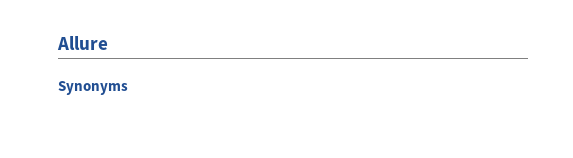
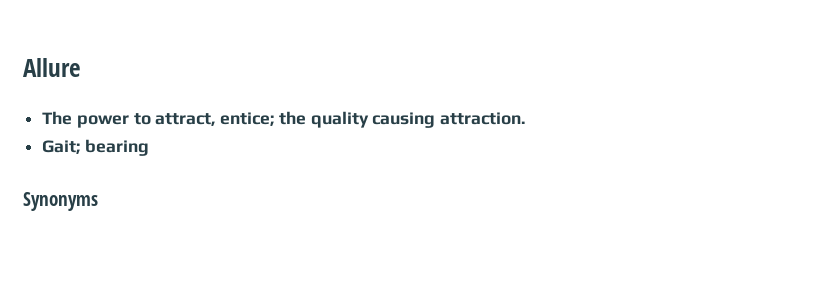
+ The power to attract, entice; the quality causing attraction.
+ Gait; bearing

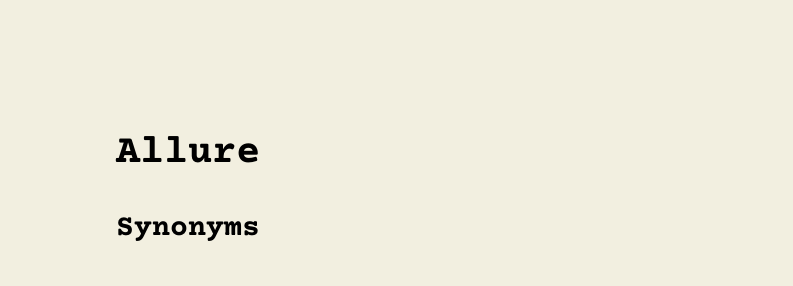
- The power to attract, entice; the quality causing attraction.
- Gait; bearing

